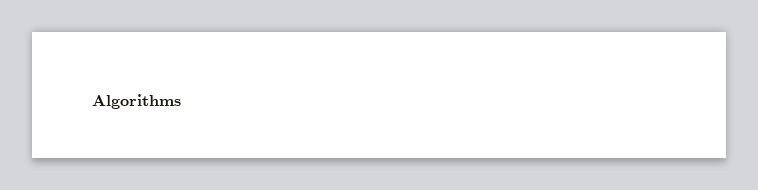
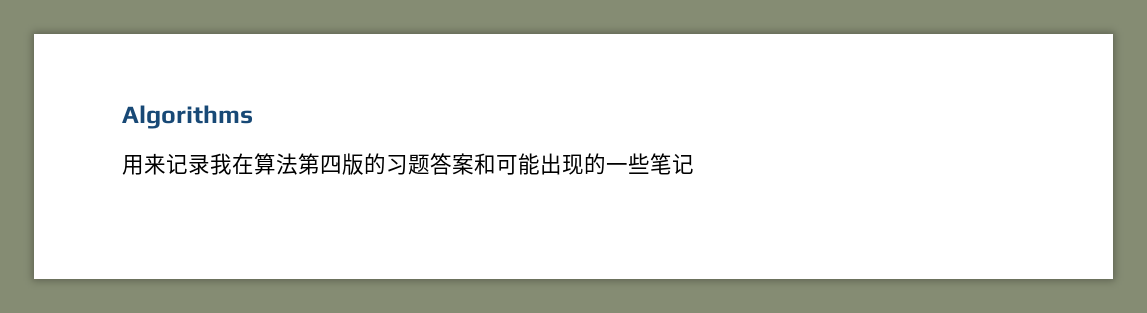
+ 用来记录我在算法第四版的习题答案和可能出现的一些笔记

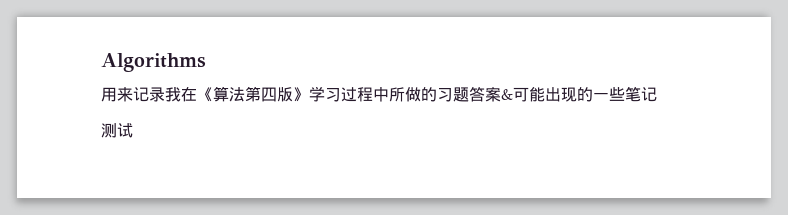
- 用来记录我在算法第四版的习题答案和可能出现的一些笔记
+ 用来记录我在《算法第四版》学习过程中所做的习题答案&可能出现的一些笔记
+ 测试

